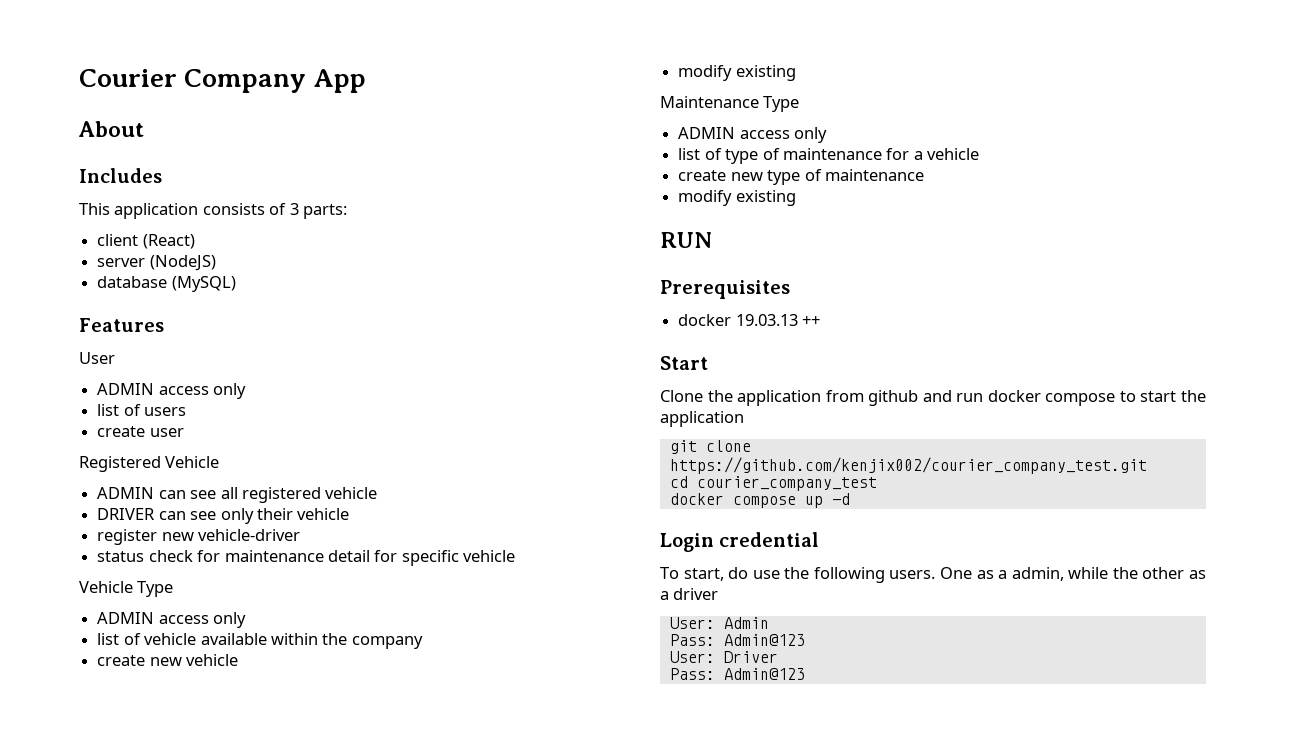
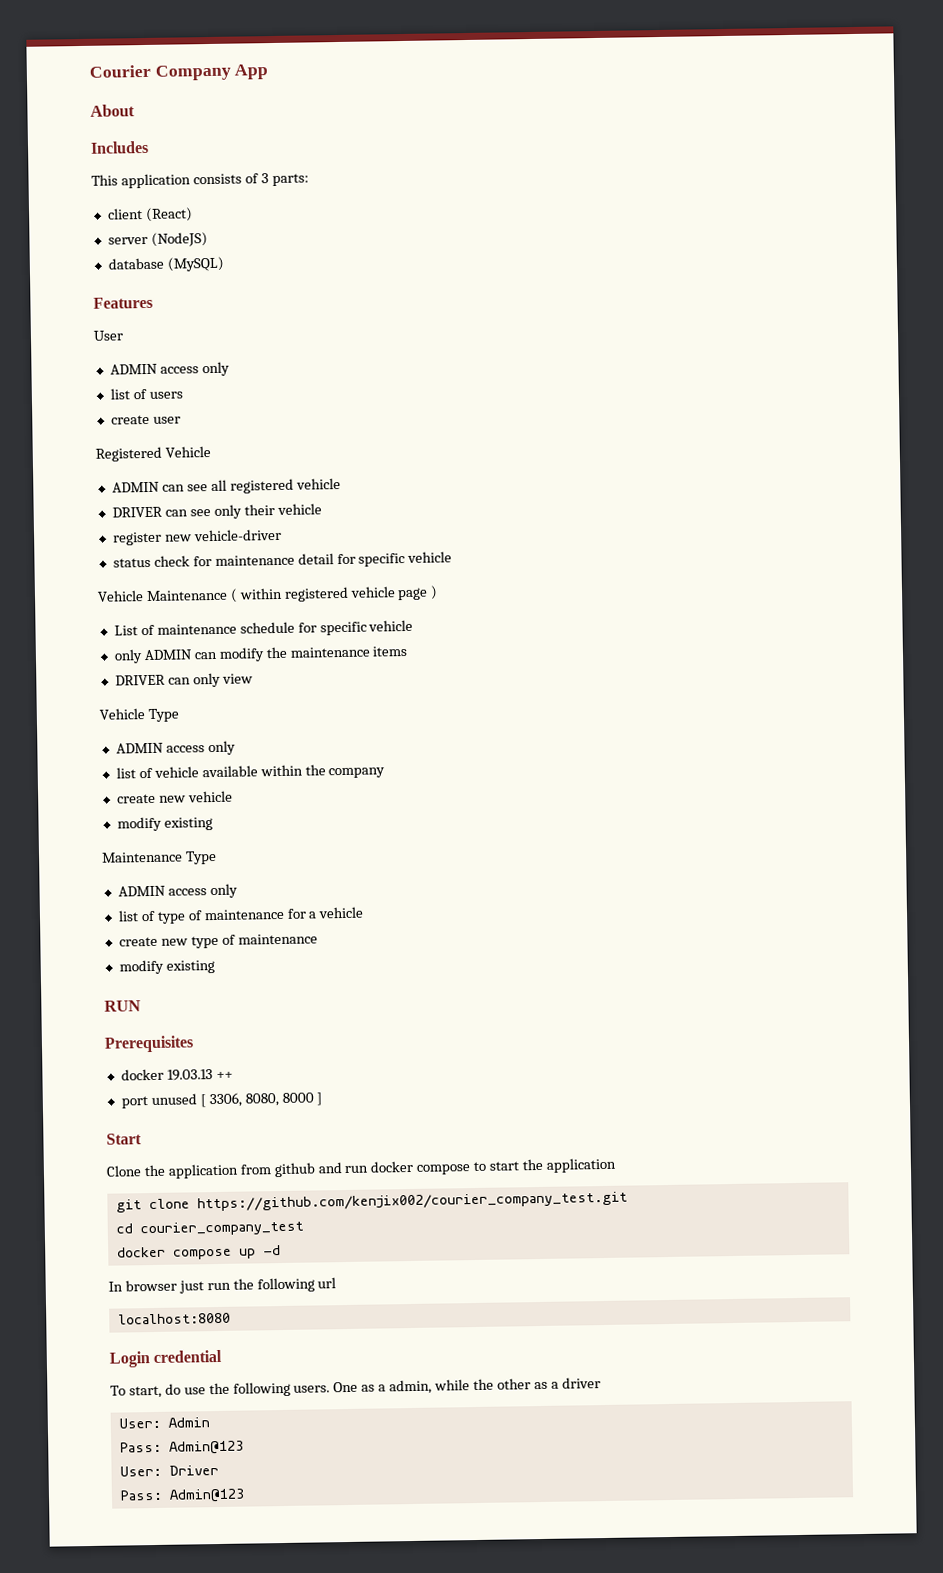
+ Vehicle Maintenance ( within registered vehicle page )
+ List of maintenance schedule for specific vehicle
+ only ADMIN can modify the maintenance items
+ DRIVER can only view
+ port unused [ 3306, 8080, 8000 ]
+ In browser just run the following url
+ localhost:8080

